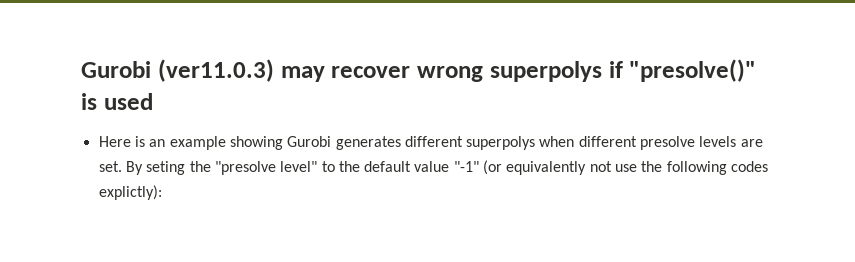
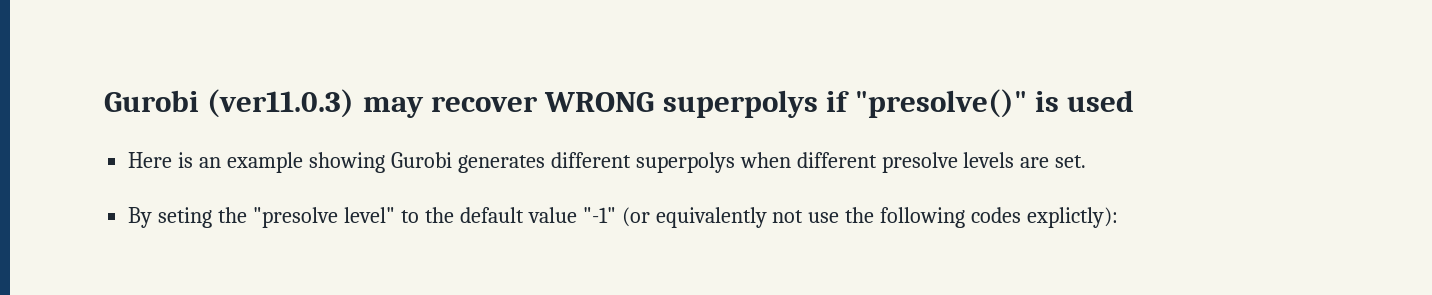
- Gurobi (ver11.0.3) may recover wrong superpolys if "presolve()" is used
+ Gurobi (ver11.0.3) may recover WRONG superpolys if "presolve()" is used
- Here is an example showing Gurobi generates different superpolys when different presolve levels are set. By seting the "presolve level" to the default value "-1" (or equivalently not use the following codes explictly):
+ Here is an example showing Gurobi generates different superpolys when different presolve levels are set.
+ By seting the "presolve level" to the default value "-1" (or equivalently not use the following codes explictly):

